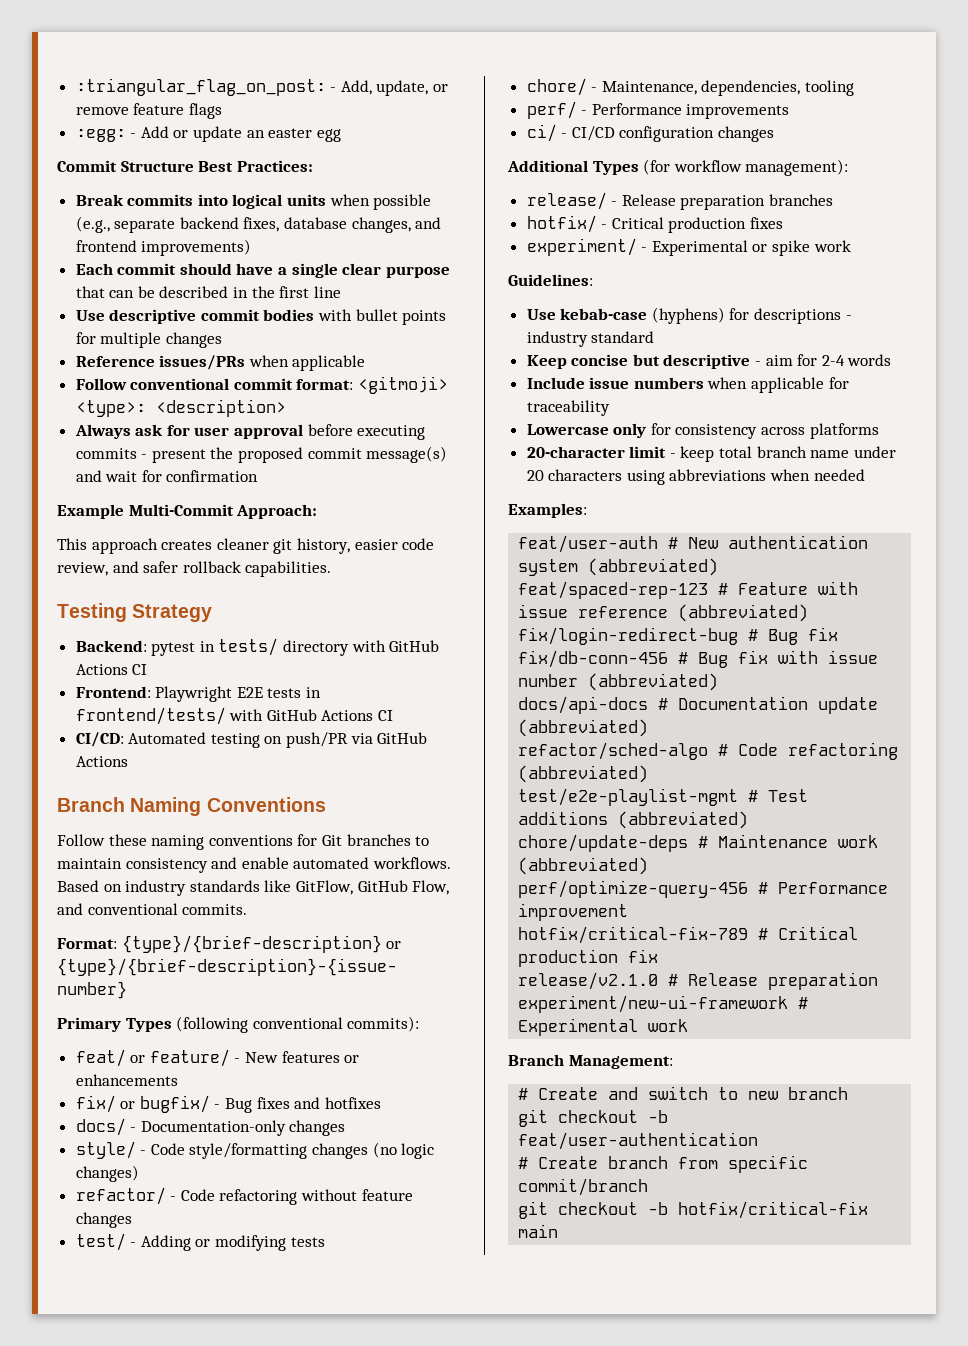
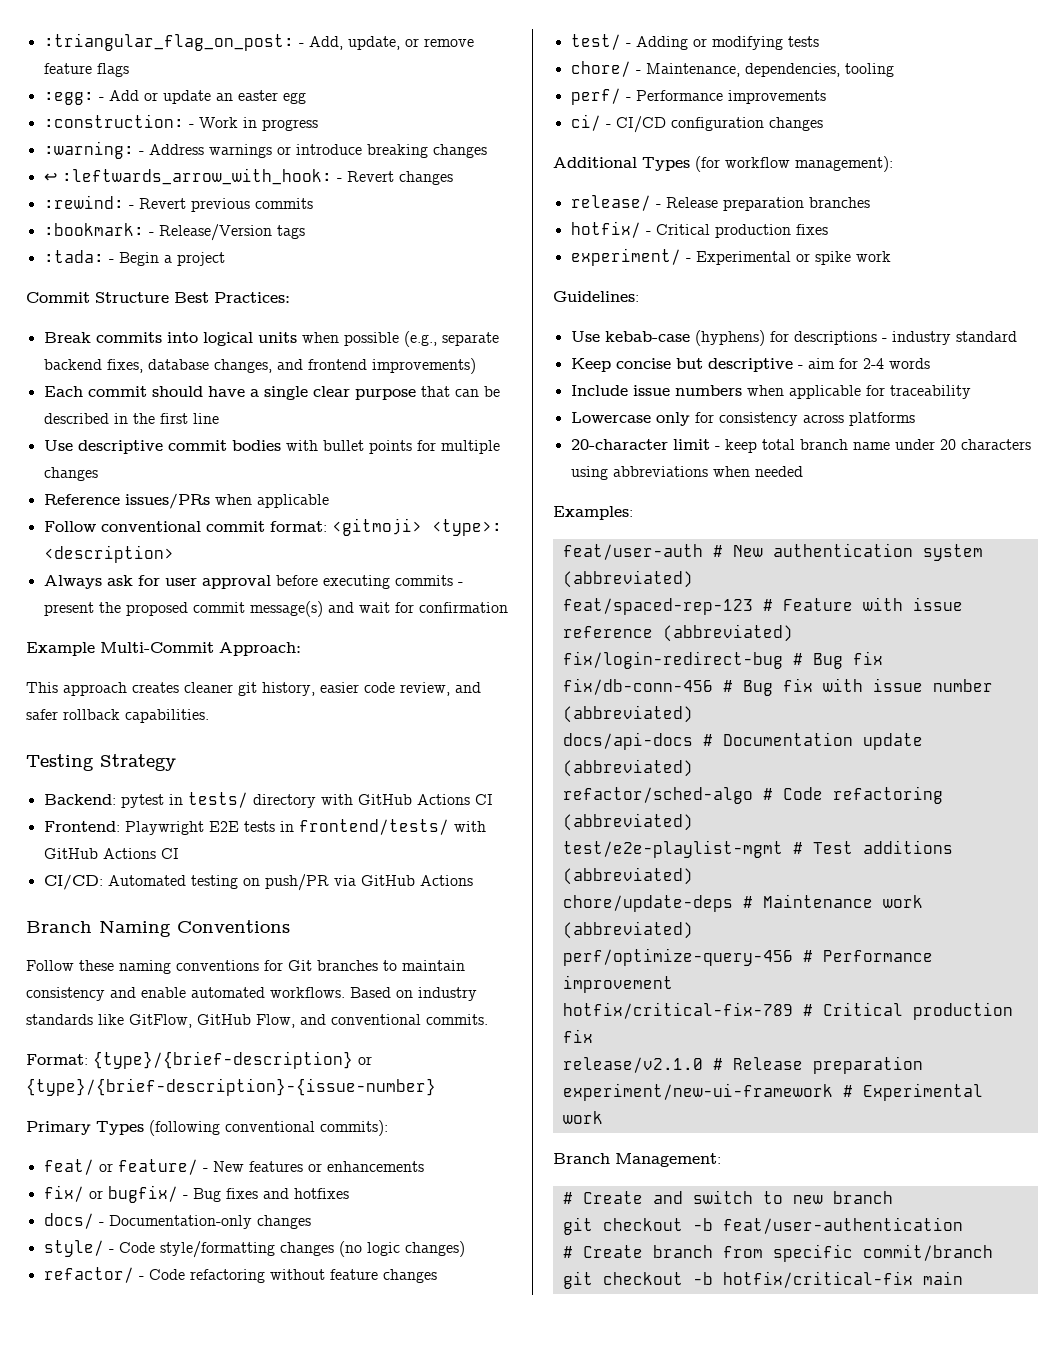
+ :construction: - Work in progress
+ :warning: - Address warnings or introduce breaking changes
+ ↩ :leftwards_arrow_with_hook: - Revert changes
+ :rewind: - Revert previous commits
+ :bookmark: - Release/Version tags
+ :tada: - Begin a project

